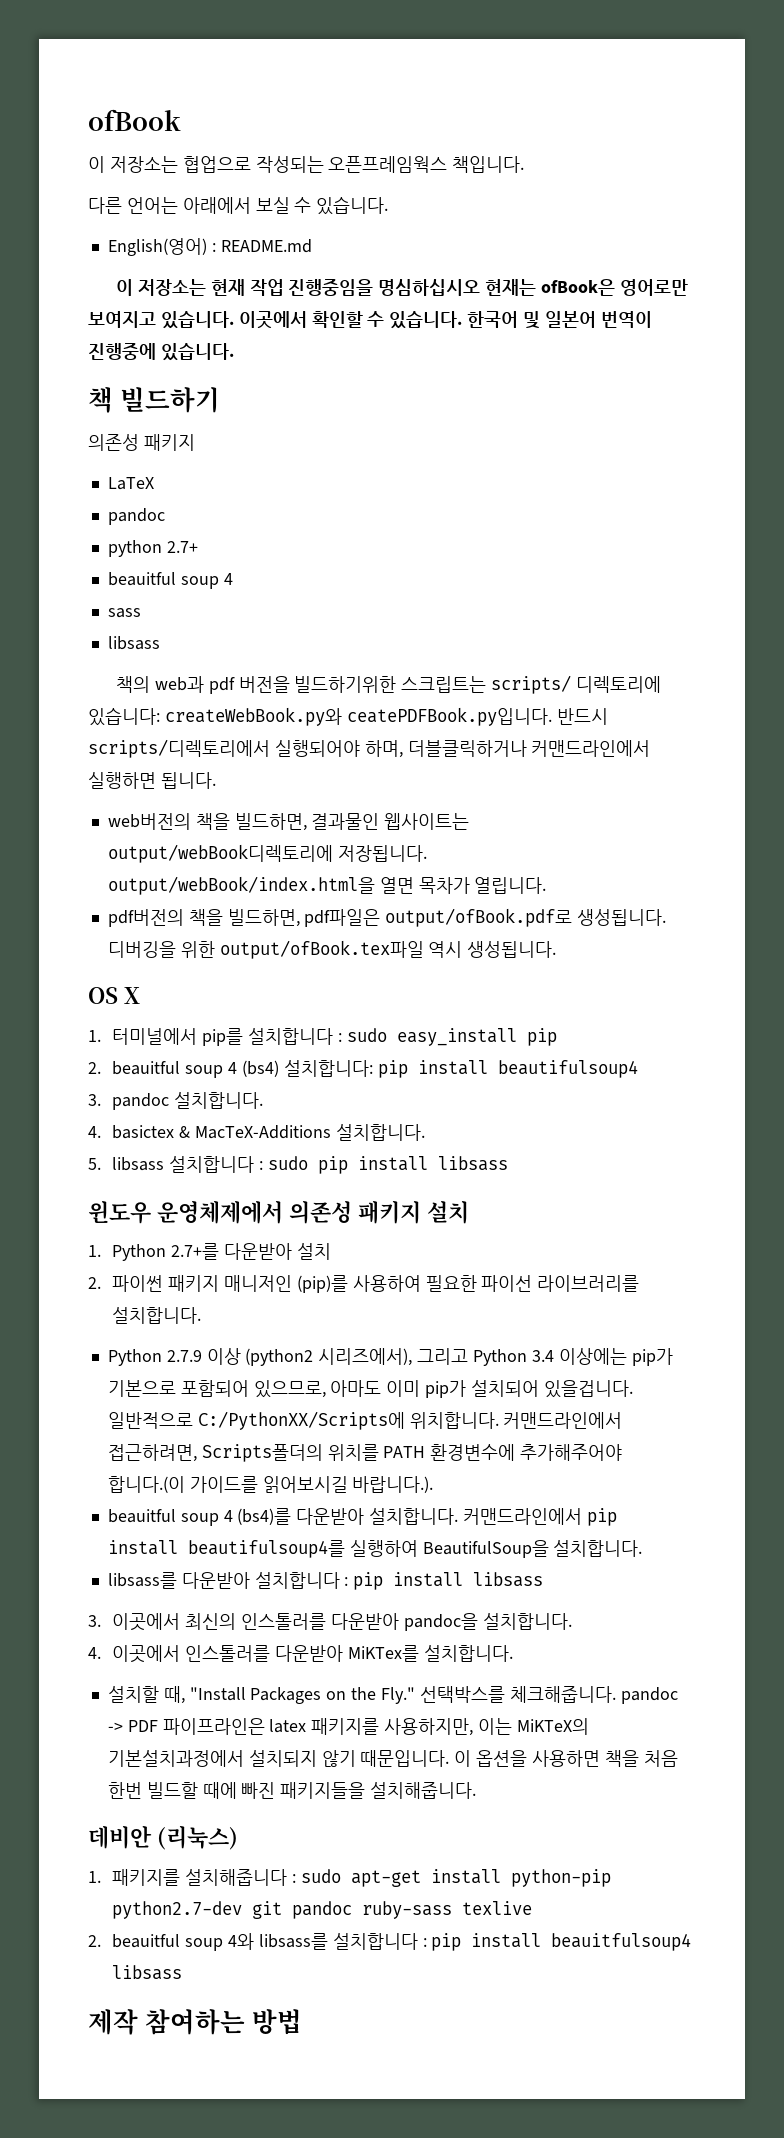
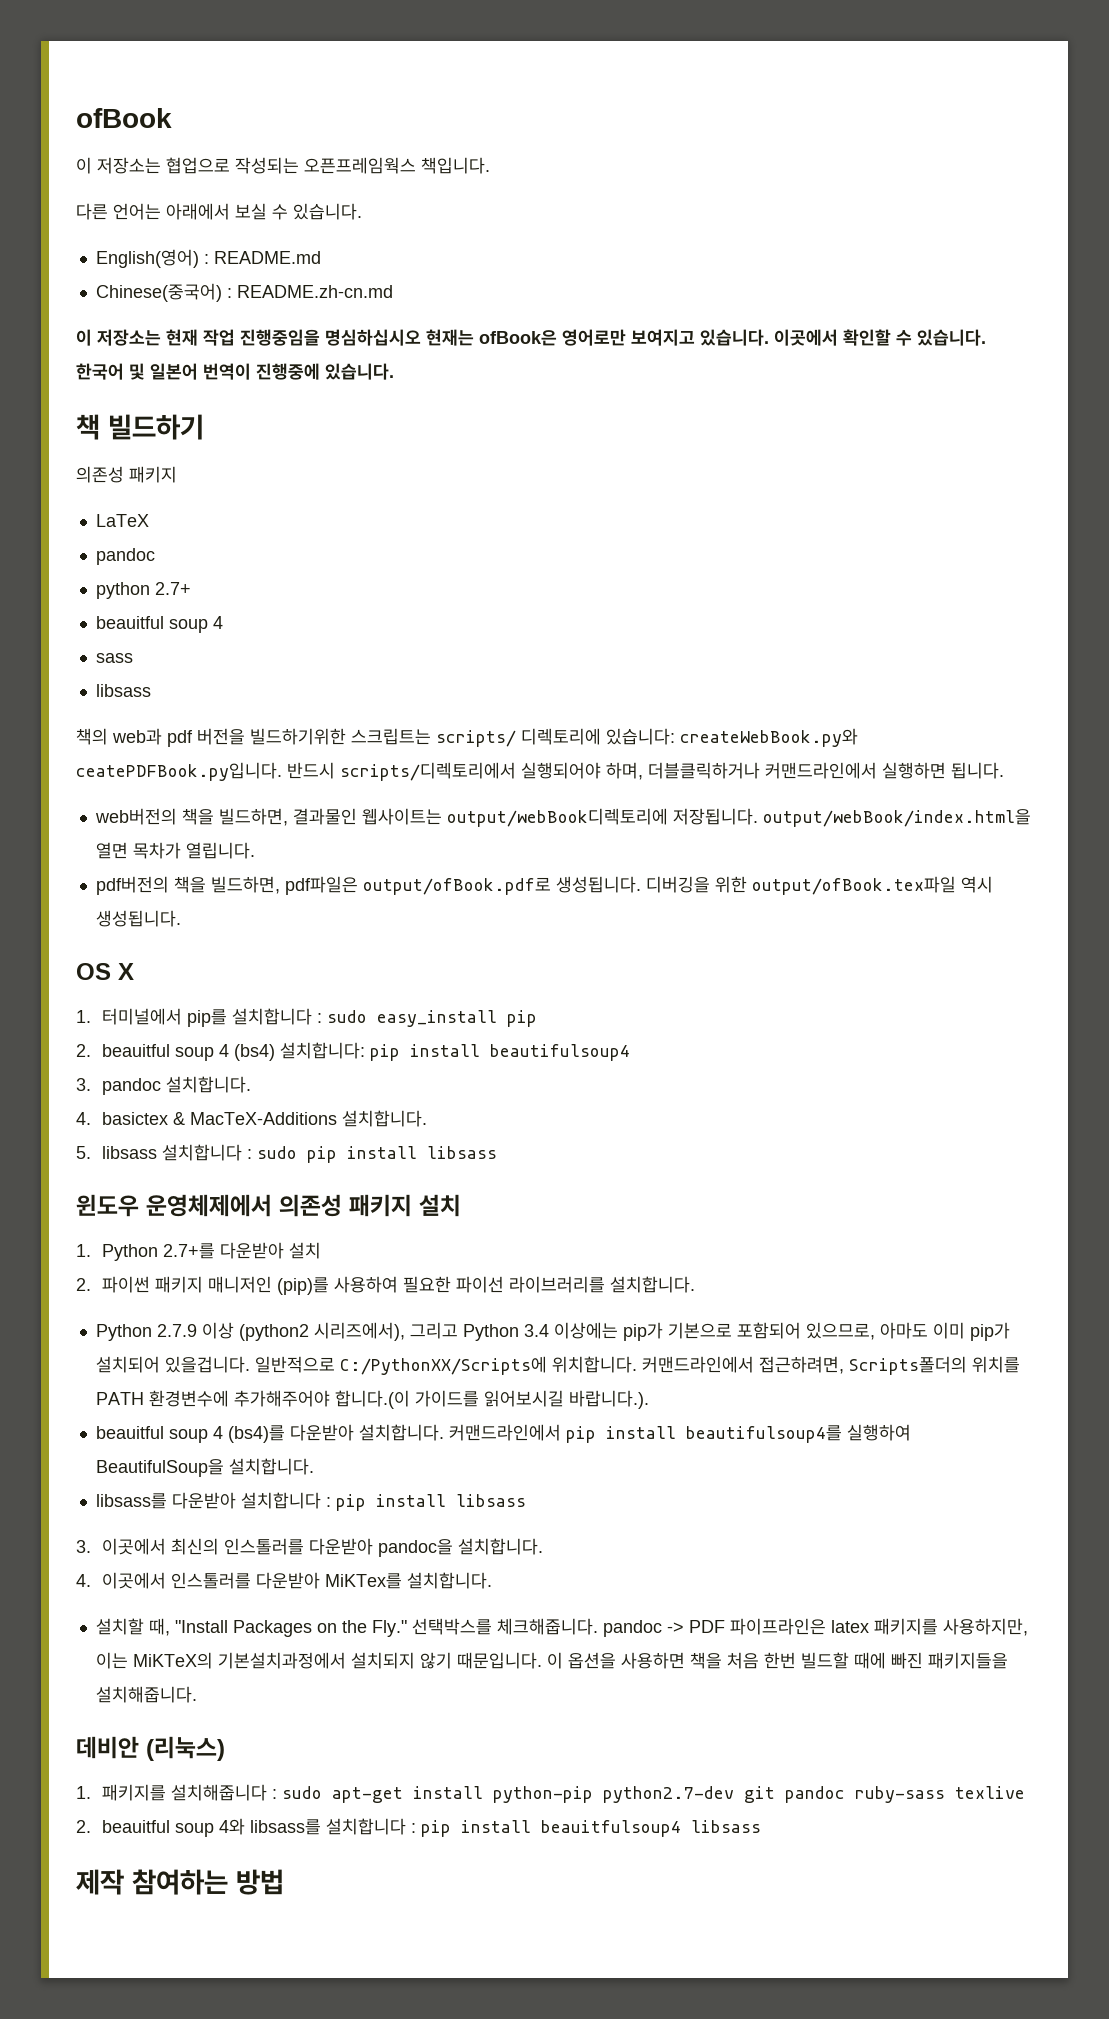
+ Chinese(중국어) : README.zh-cn.md

